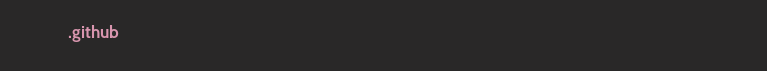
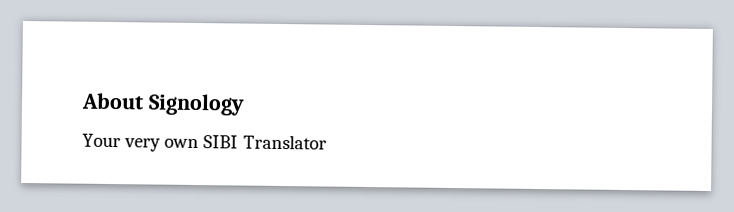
- .github
+ About Signology
+ Your very own SIBI Translator

